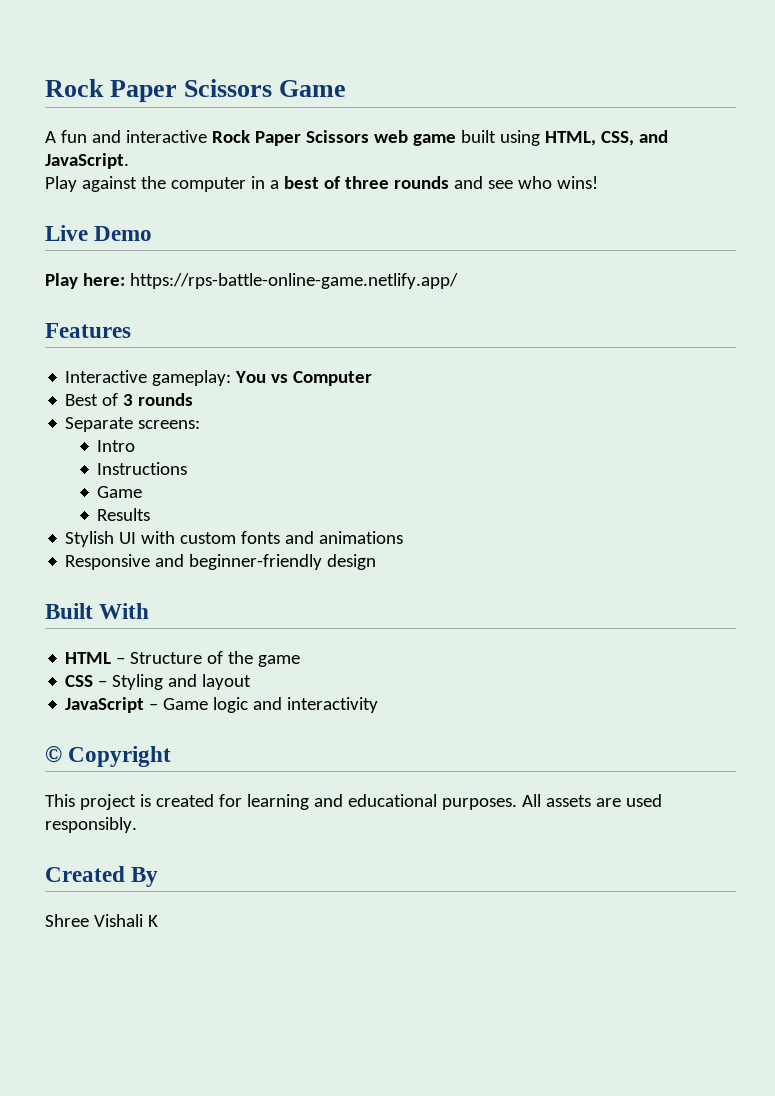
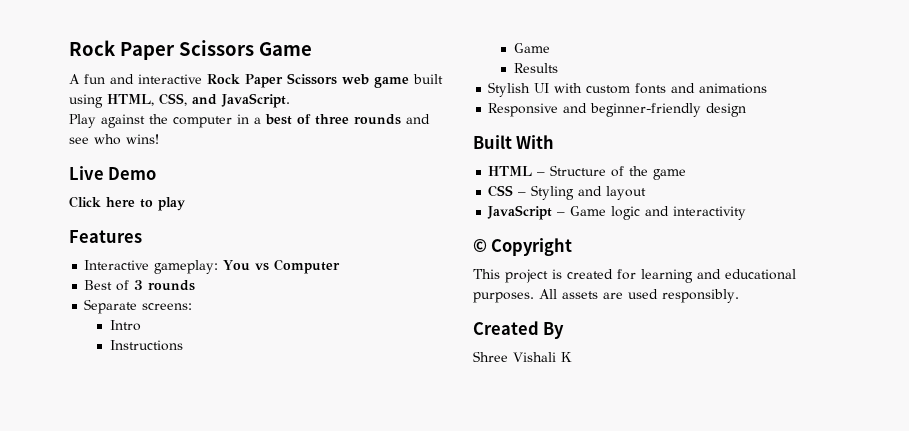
- Play here: https://rps-battle-online-game.netlify.app/
+ Click here to play

